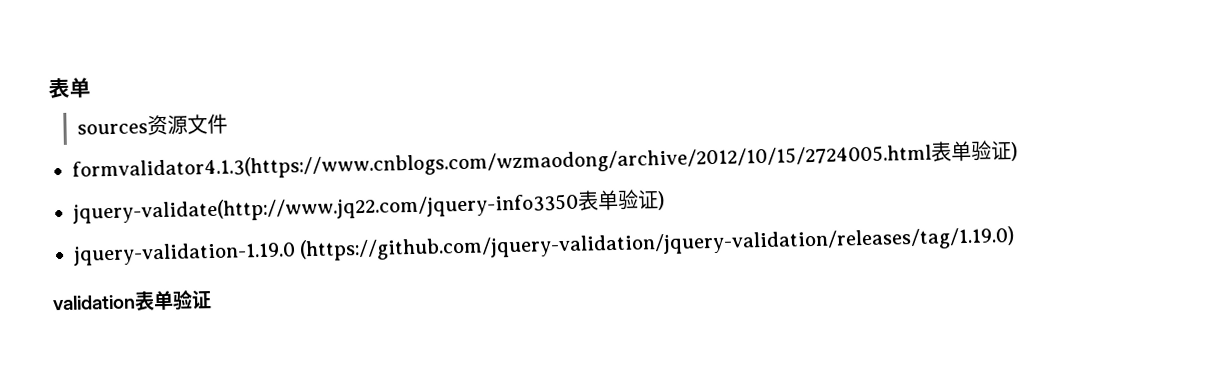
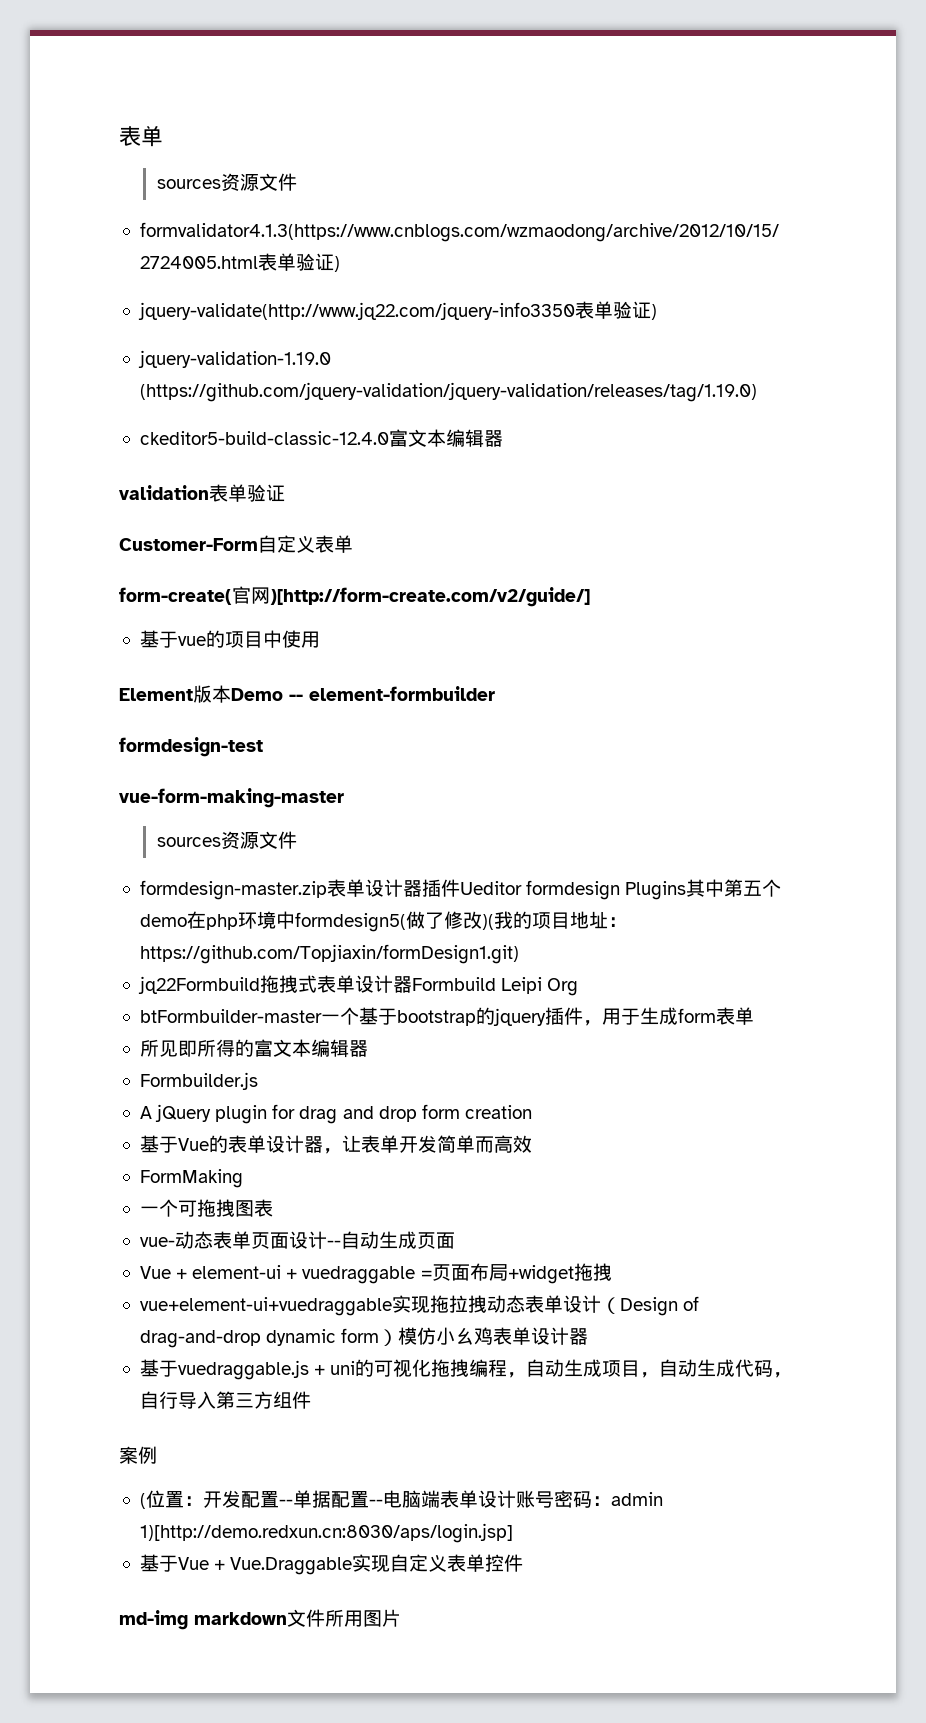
+ ckeditor5-build-classic-12.4.0富文本编辑器
+ Customer-Form自定义表单
+ form-create(官网)[http://form-create.com/v2/guide/]
+ 基于vue的项目中使用
+ Element版本Demo -- element-formbuilder
+ formdesign-test
+ vue-form-making-master
+ sources资源文件
+ formdesign-master.zip表单设计器插件Ueditor formdesign Plugins其中第五个demo在php环境中formdesign5(做了修改)(我的项目地址：https://github.com/Topjiaxin/formDesign1.git)
+ jq22Formbuild拖拽式表单设计器Formbuild Leipi Org
+ btFormbuilder-master一个基于bootstrap的jquery插件，用于生成form表单
+ 所见即所得的富文本编辑器
+ Formbuilder.js
+ A jQuery plugin for drag and drop form creation
+ 基于Vue的表单设计器，让表单开发简单而高效
+ FormMaking
+ 一个可拖拽图表
+ vue-动态表单页面设计--自动生成页面
+ Vue + element-ui + vuedraggable =页面布局+widget拖拽
+ vue+element-ui+vuedraggable实现拖拉拽动态表单设计（Design of drag-and-drop dynamic form）模仿小幺鸡表单设计器
+ 基于vuedraggable.js + uni的可视化拖拽编程，自动生成项目，自动生成代码，自行导入第三方组件
+ 案例
+ (位置：开发配置--单据配置--电脑端表单设计账号密码：admin 1)[http://demo.redxun.cn:8030/aps/login.jsp]
+ 基于Vue + Vue.Draggable实现自定义表单控件
+ md-img markdown文件所用图片

